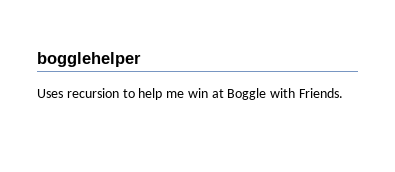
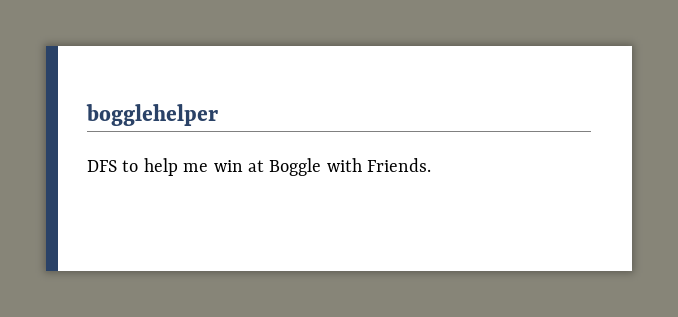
- Uses recursion to help me win at Boggle with Friends.
+ DFS to help me win at Boggle with Friends.

